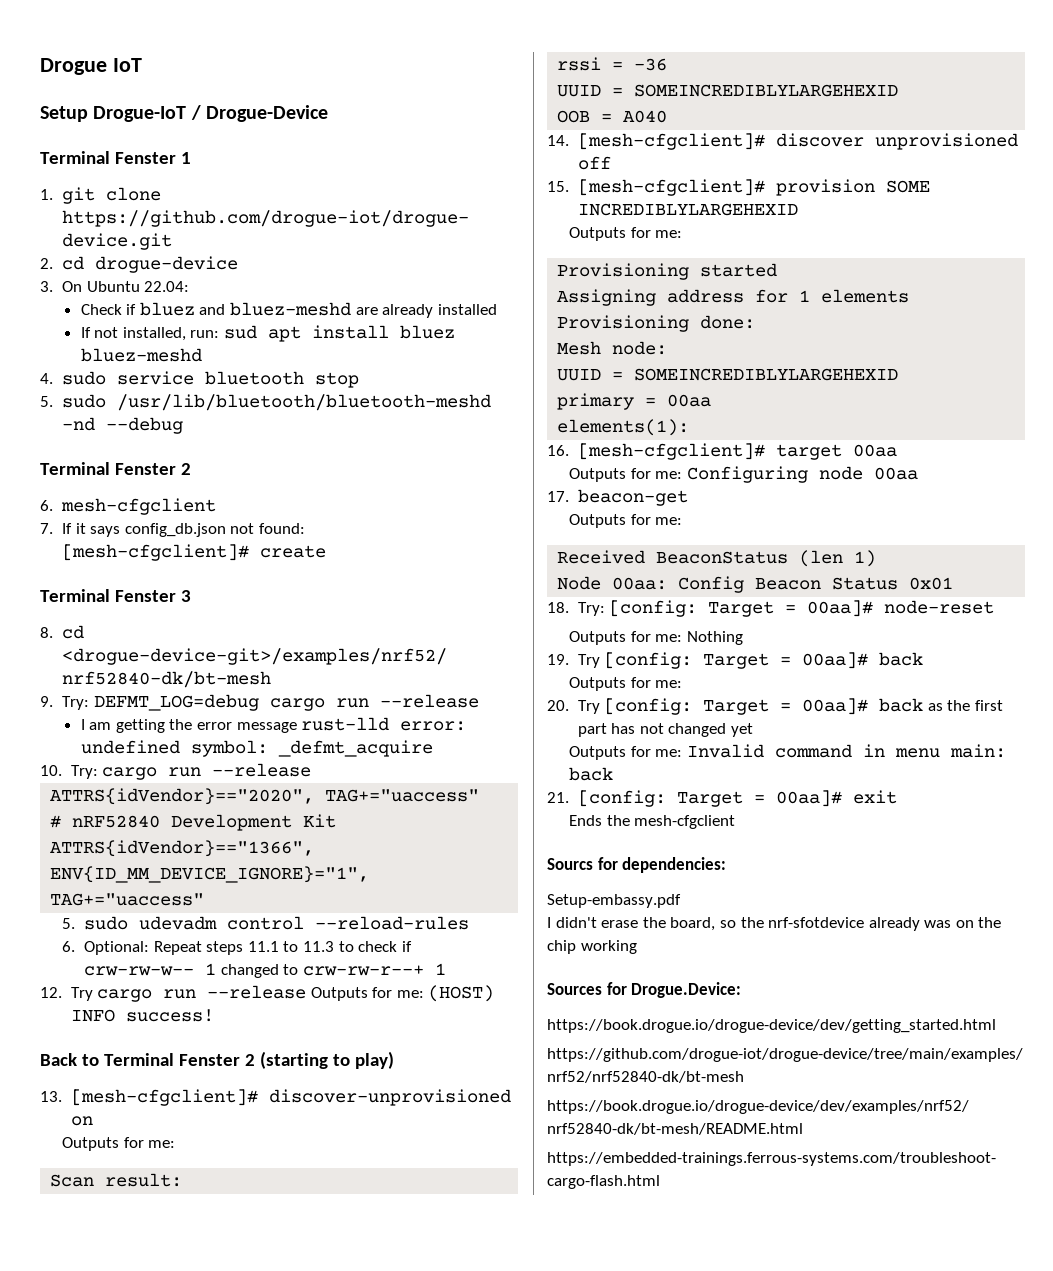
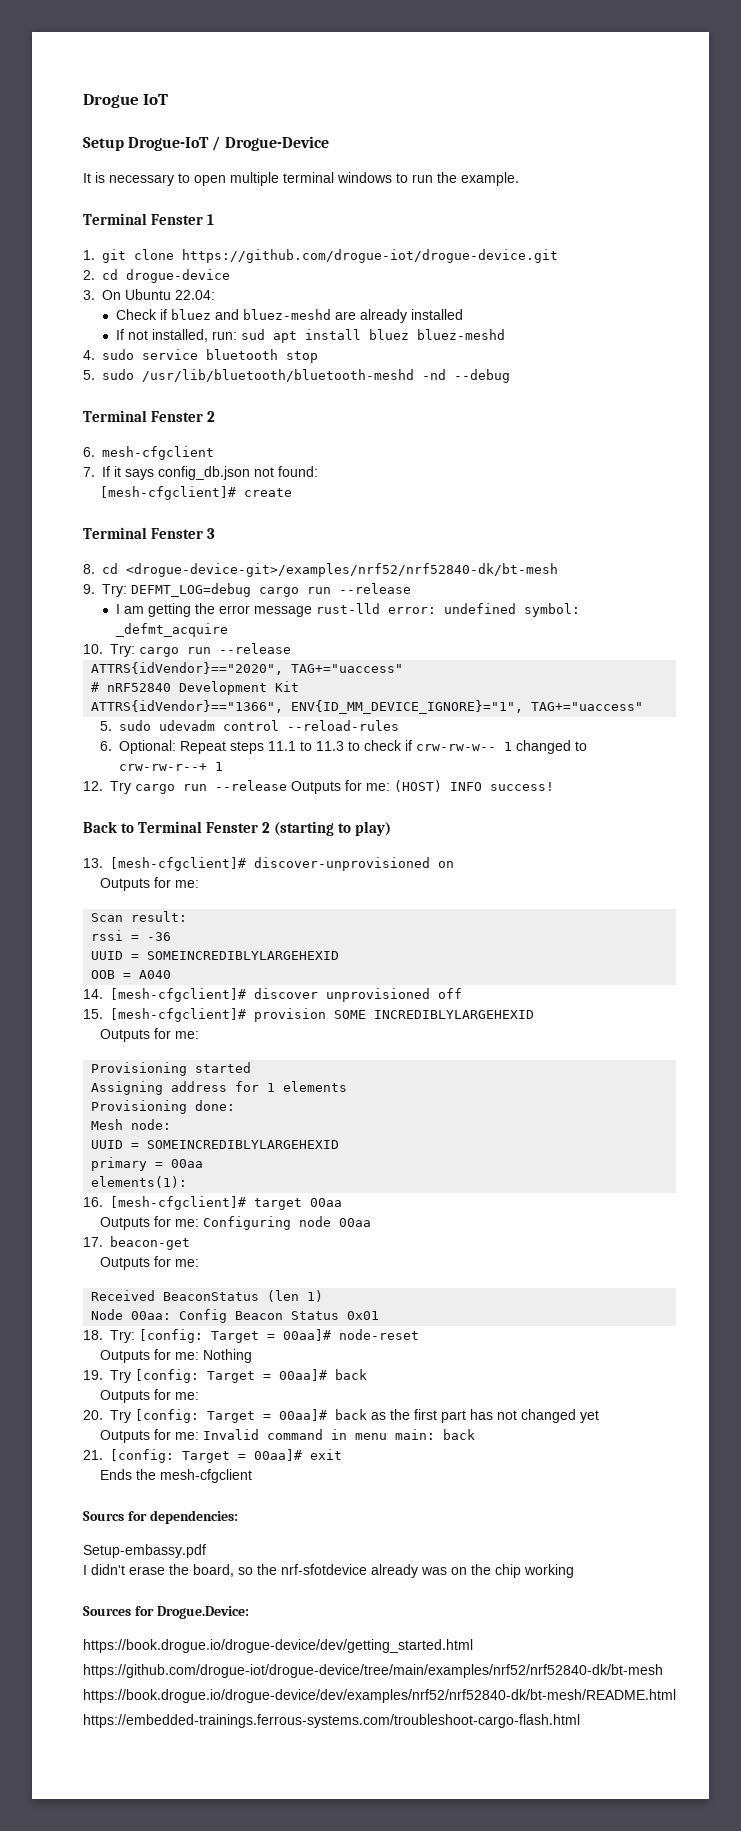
+ It is necessary to open multiple terminal windows to run the example.

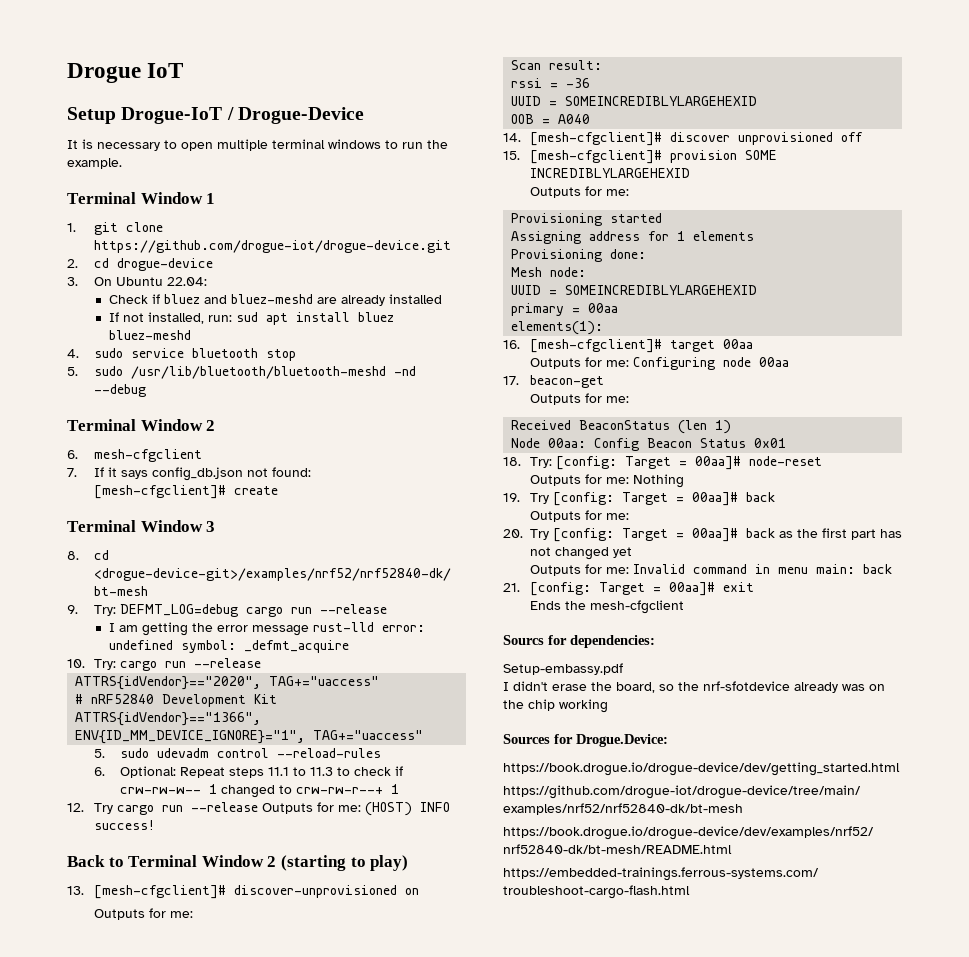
- Terminal Fenster 1
+ Terminal Window 1
  5. sudo /usr/lib/bluetooth/bluetooth-meshd -nd --debug
- Terminal Fenster 2
+ Terminal Window 2
- Terminal Fenster 3
+ Terminal Window 3
- Back to Terminal Fenster 2 (starting to play)
+ Back to Terminal Window 2 (starting to play)

